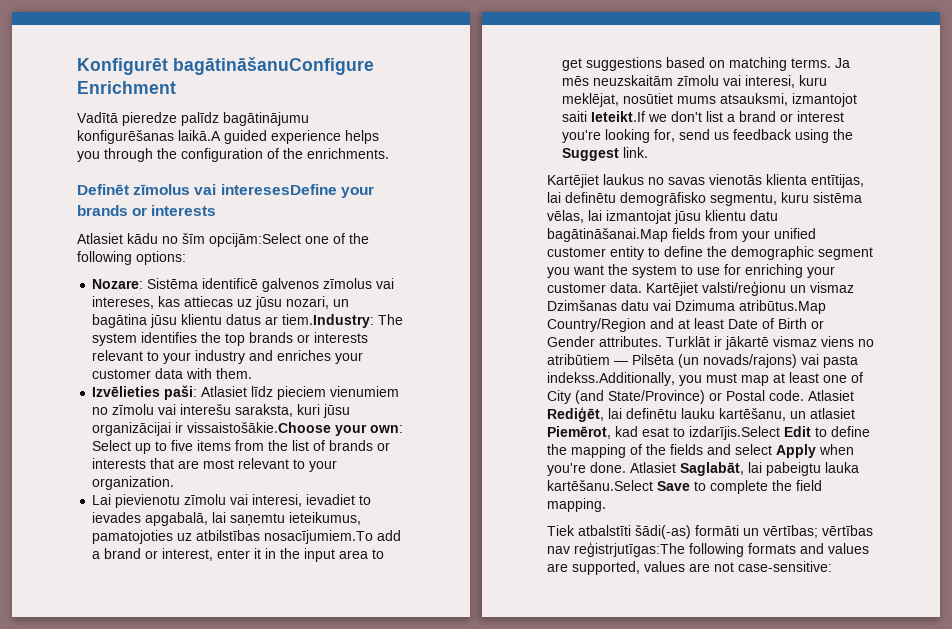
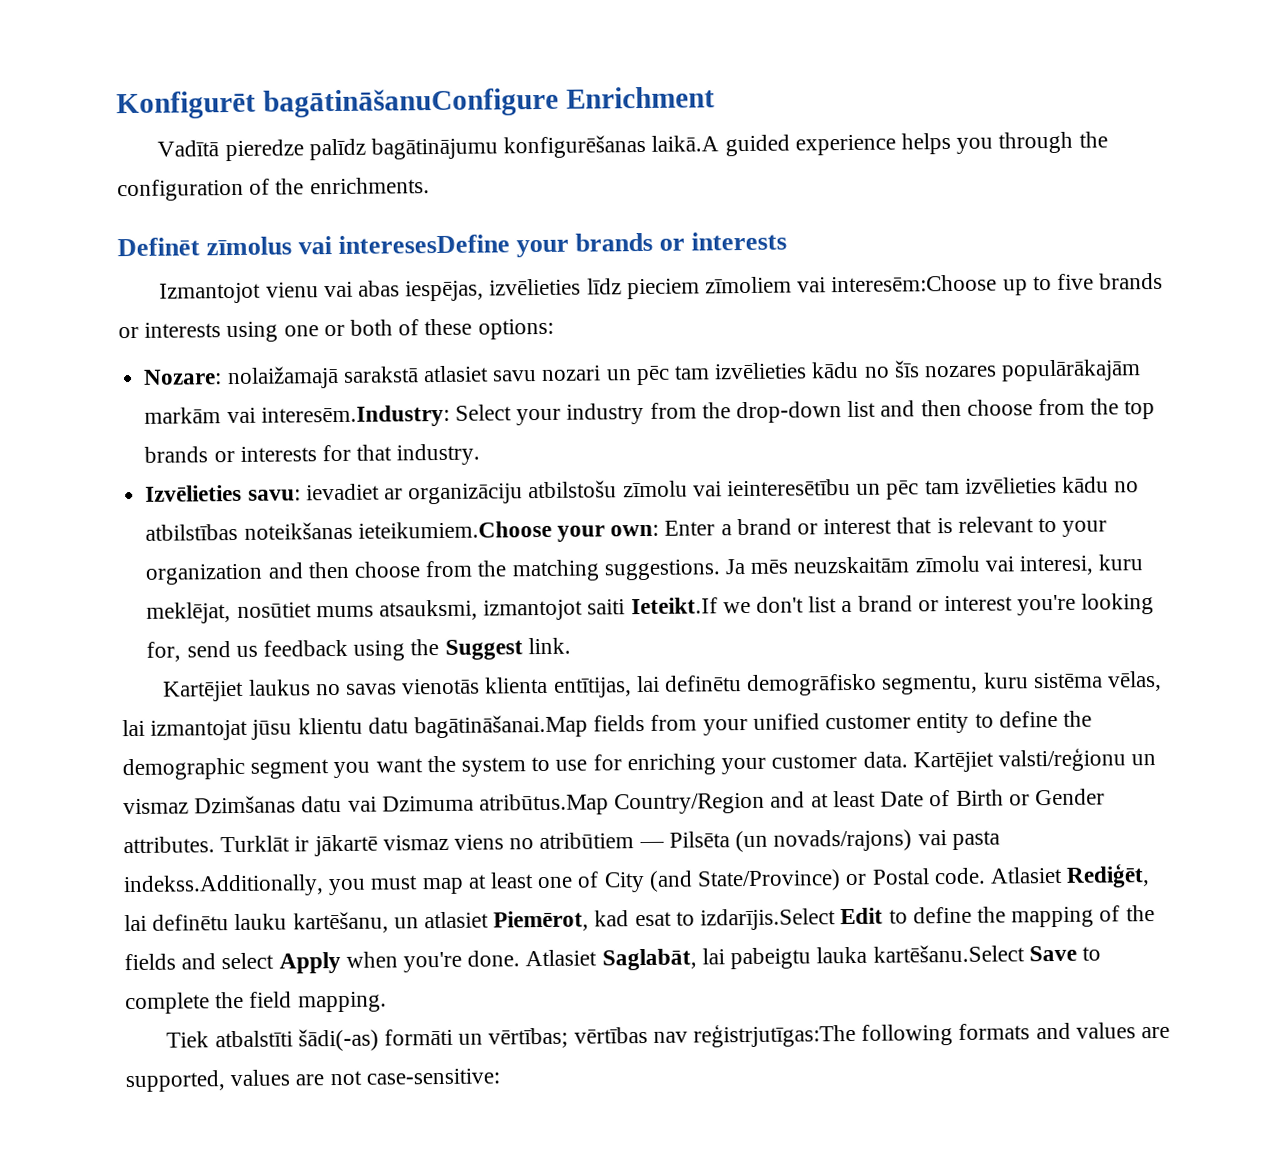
- Atlasiet kādu no šīm opcijām:Select one of the following options:
- Nozare: Sistēma identificē galvenos zīmolus vai intereses, kas attiecas uz jūsu nozari, un bagātina jūsu klientu datus ar tiem.Industry: The system identifies the top brands or interests relevant to your industry and enriches your customer data with them.
- Izvēlieties paši: Atlasiet līdz pieciem vienumiem no zīmolu vai interešu saraksta, kuri jūsu organizācijai ir vissaistošākie.Choose your own: Select up to five items from the list of brands or interests that are most relevant to your organization.
- Lai pievienotu zīmolu vai interesi, ievadiet to ievades apgabalā, lai saņemtu ieteikumus, pamatojoties uz atbilstības nosacījumiem.To add a brand or interest, enter it in the input area to get suggestions based on matching terms.
+ Izmantojot vienu vai abas iespējas, izvēlieties līdz pieciem zīmoliem vai interesēm:Choose up to five brands or interests using one or both of these options:
+ Nozare: nolaižamajā sarakstā atlasiet savu nozari un pēc tam izvēlieties kādu no šīs nozares populārākajām markām vai interesēm.Industry: Select your industry from the drop-down list and then choose from the top brands or interests for that industry.
+ Izvēlieties savu: ievadiet ar organizāciju atbilstošu zīmolu vai ieinteresētību un pēc tam izvēlieties kādu no atbilstības noteikšanas ieteikumiem.Choose your own: Enter a brand or interest that is relevant to your organization and then choose from the matching suggestions.

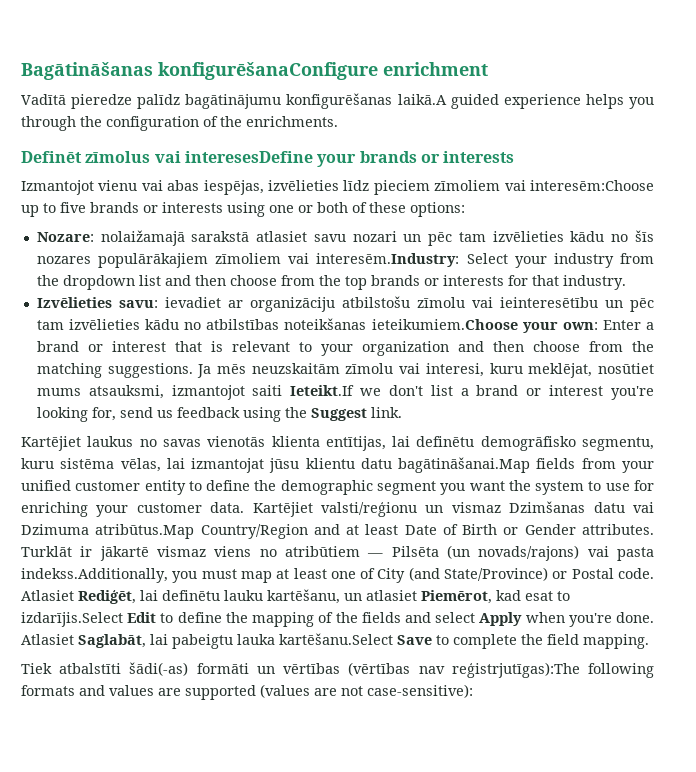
- Konfigurēt bagātināšanuConfigure Enrichment
+ Bagātināšanas konfigurēšanaConfigure enrichment
- Nozare: nolaižamajā sarakstā atlasiet savu nozari un pēc tam izvēlieties kādu no šīs nozares populārākajām markām vai interesēm.Industry: Select your industry from the drop-down list and then choose from the top brands or interests for that industry.
+ Nozare: nolaižamajā sarakstā atlasiet savu nozari un pēc tam izvēlieties kādu no šīs nozares populārākajiem zīmoliem vai interesēm.Industry: Select your industry from the dropdown list and then choose from the top brands or interests for that industry.
- Tiek atbalstīti šādi(-as) formāti un vērtības; vērtības nav reģistrjutīgas:The following formats and values are supported, values are not case-sensitive:
+ Tiek atbalstīti šādi(-as) formāti un vērtības (vērtības nav reģistrjutīgas):The following formats and values are supported (values are not case-sensitive):

